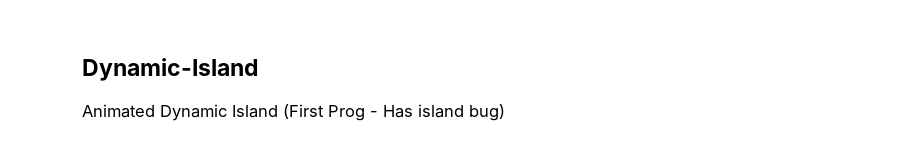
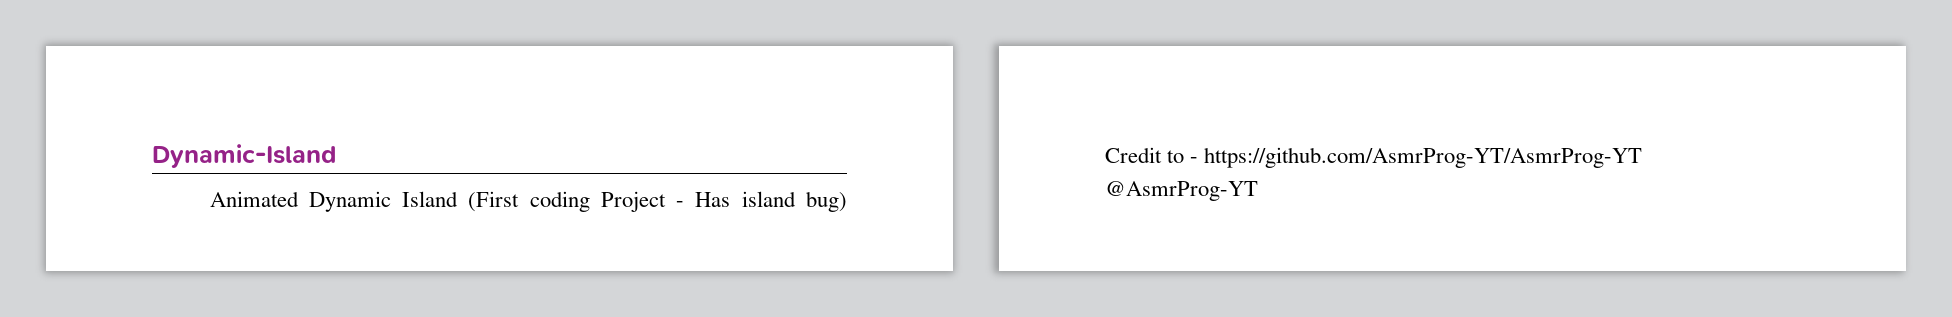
- Animated Dynamic Island (First Prog - Has island bug)
+ Animated Dynamic Island (First coding Project - Has island bug) Credit to - https://github.com/AsmrProg-YT/AsmrProg-YT @AsmrProg-YT

